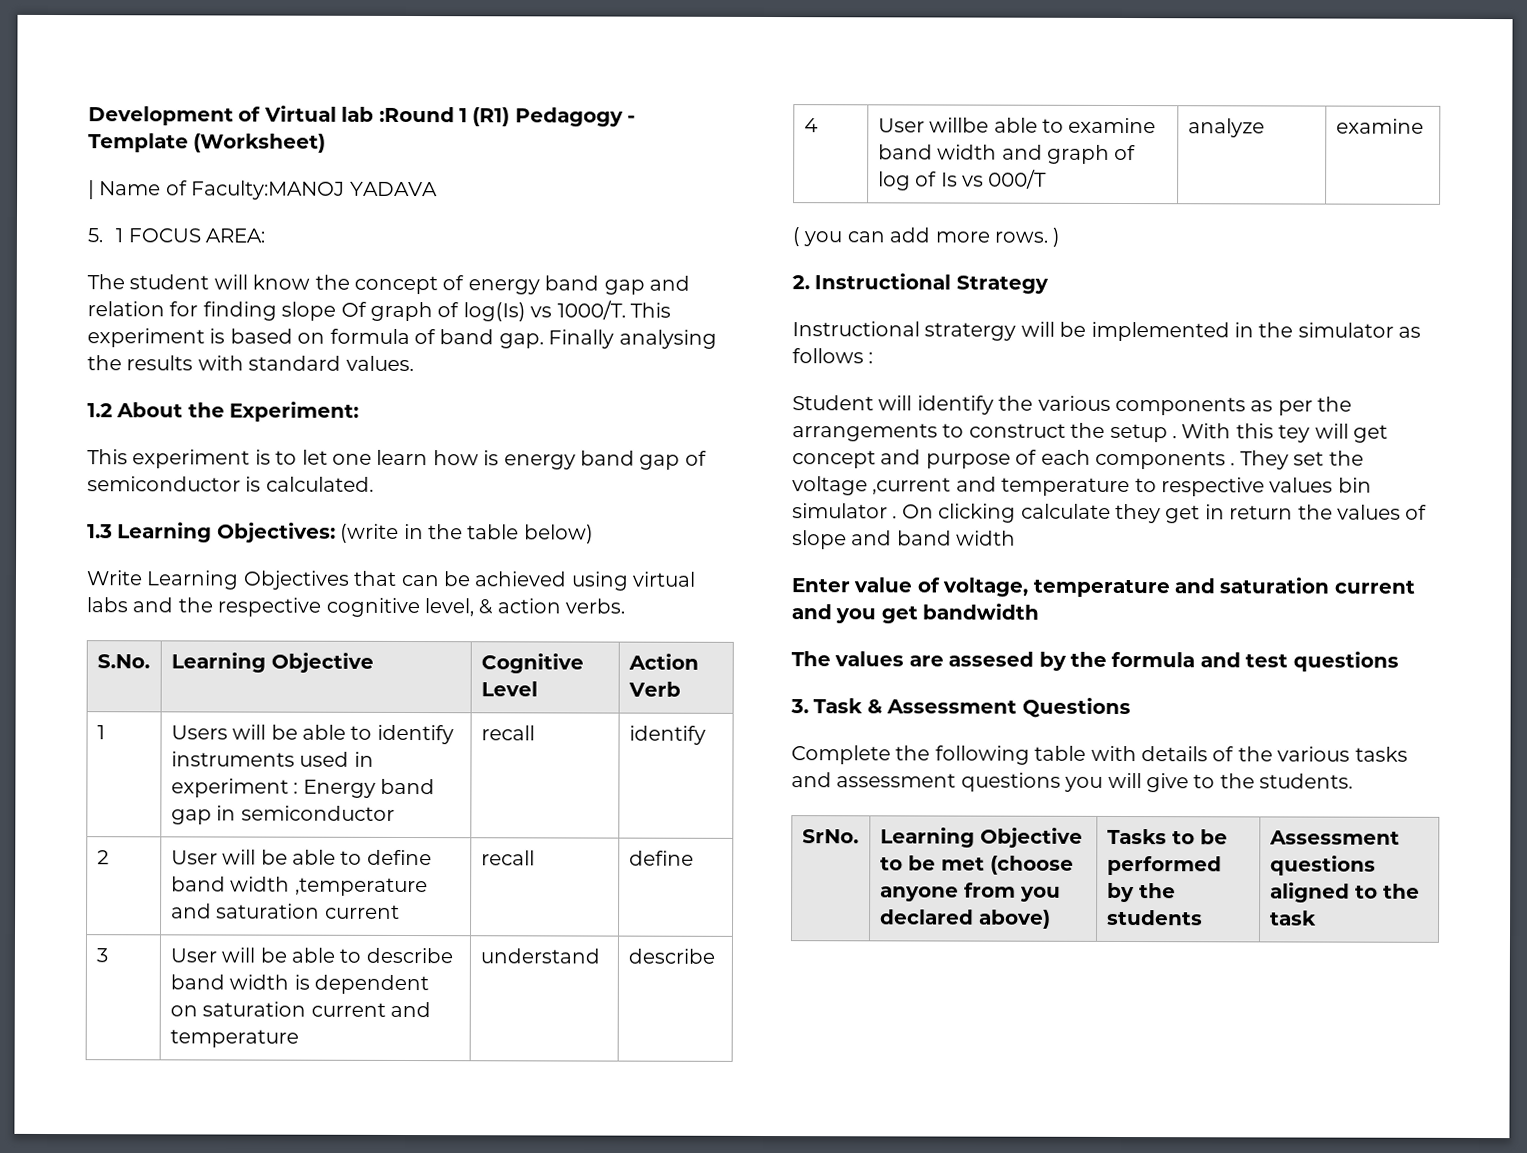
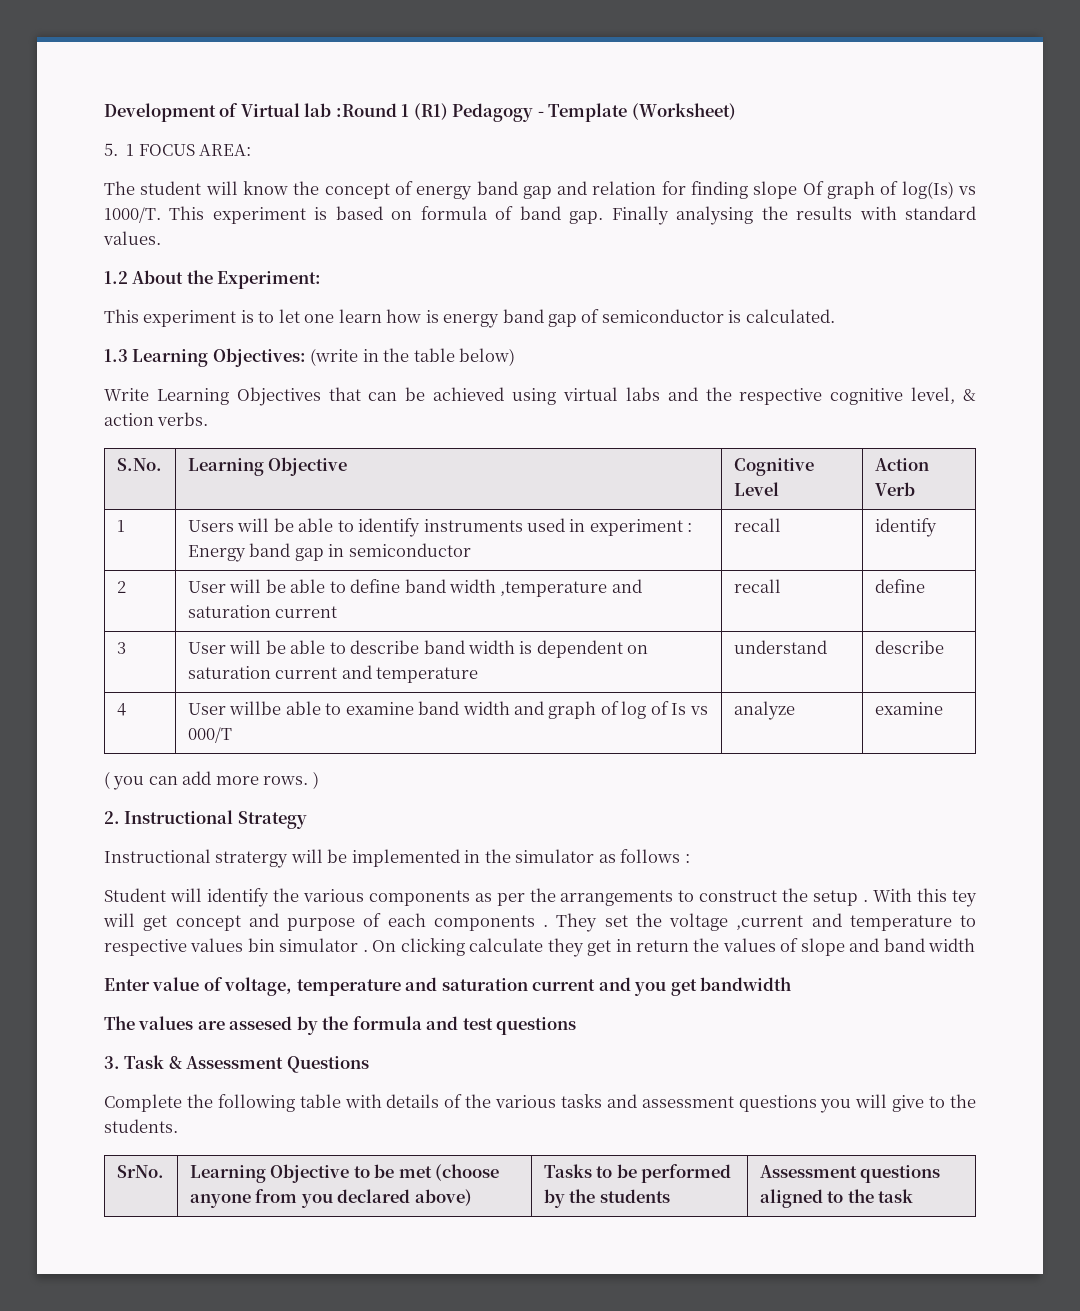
- | Name of Faculty:MANOJ YADAVA

